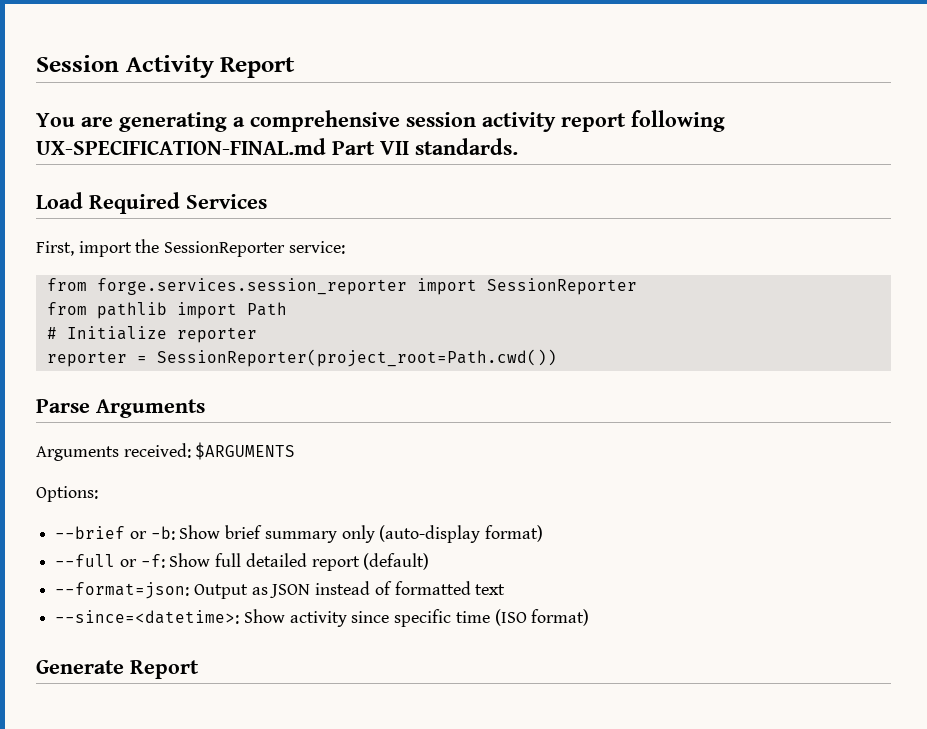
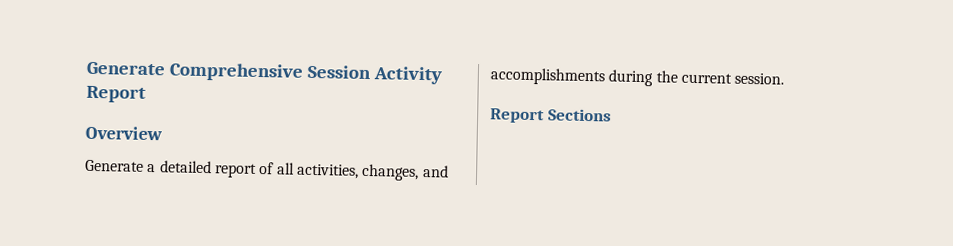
- Session Activity Report
+ Generate Comprehensive Session Activity Report
- You are generating a comprehensive session activity report following UX-SPECIFICATION-FINAL.md Part VII standards.
- Load Required Services
- First, import the SessionReporter service:
- from forge.services.session_reporter import SessionReporter
- from pathlib import Path
- # Initialize reporter
- reporter = SessionReporter(project_root=Path.cwd())
- Parse Arguments
- Arguments received: $ARGUMENTS
- Options:
- --brief or -b: Show brief summary only (auto-display format)
- --full or -f: Show full detailed report (default)
- --format=json: Output as JSON instead of formatted text
- --since=<datetime>: Show activity since specific time (ISO format)
- Generate Report
+ Overview
+ Generate a detailed report of all activities, changes, and accomplishments during the current session.
+ Report Sections

